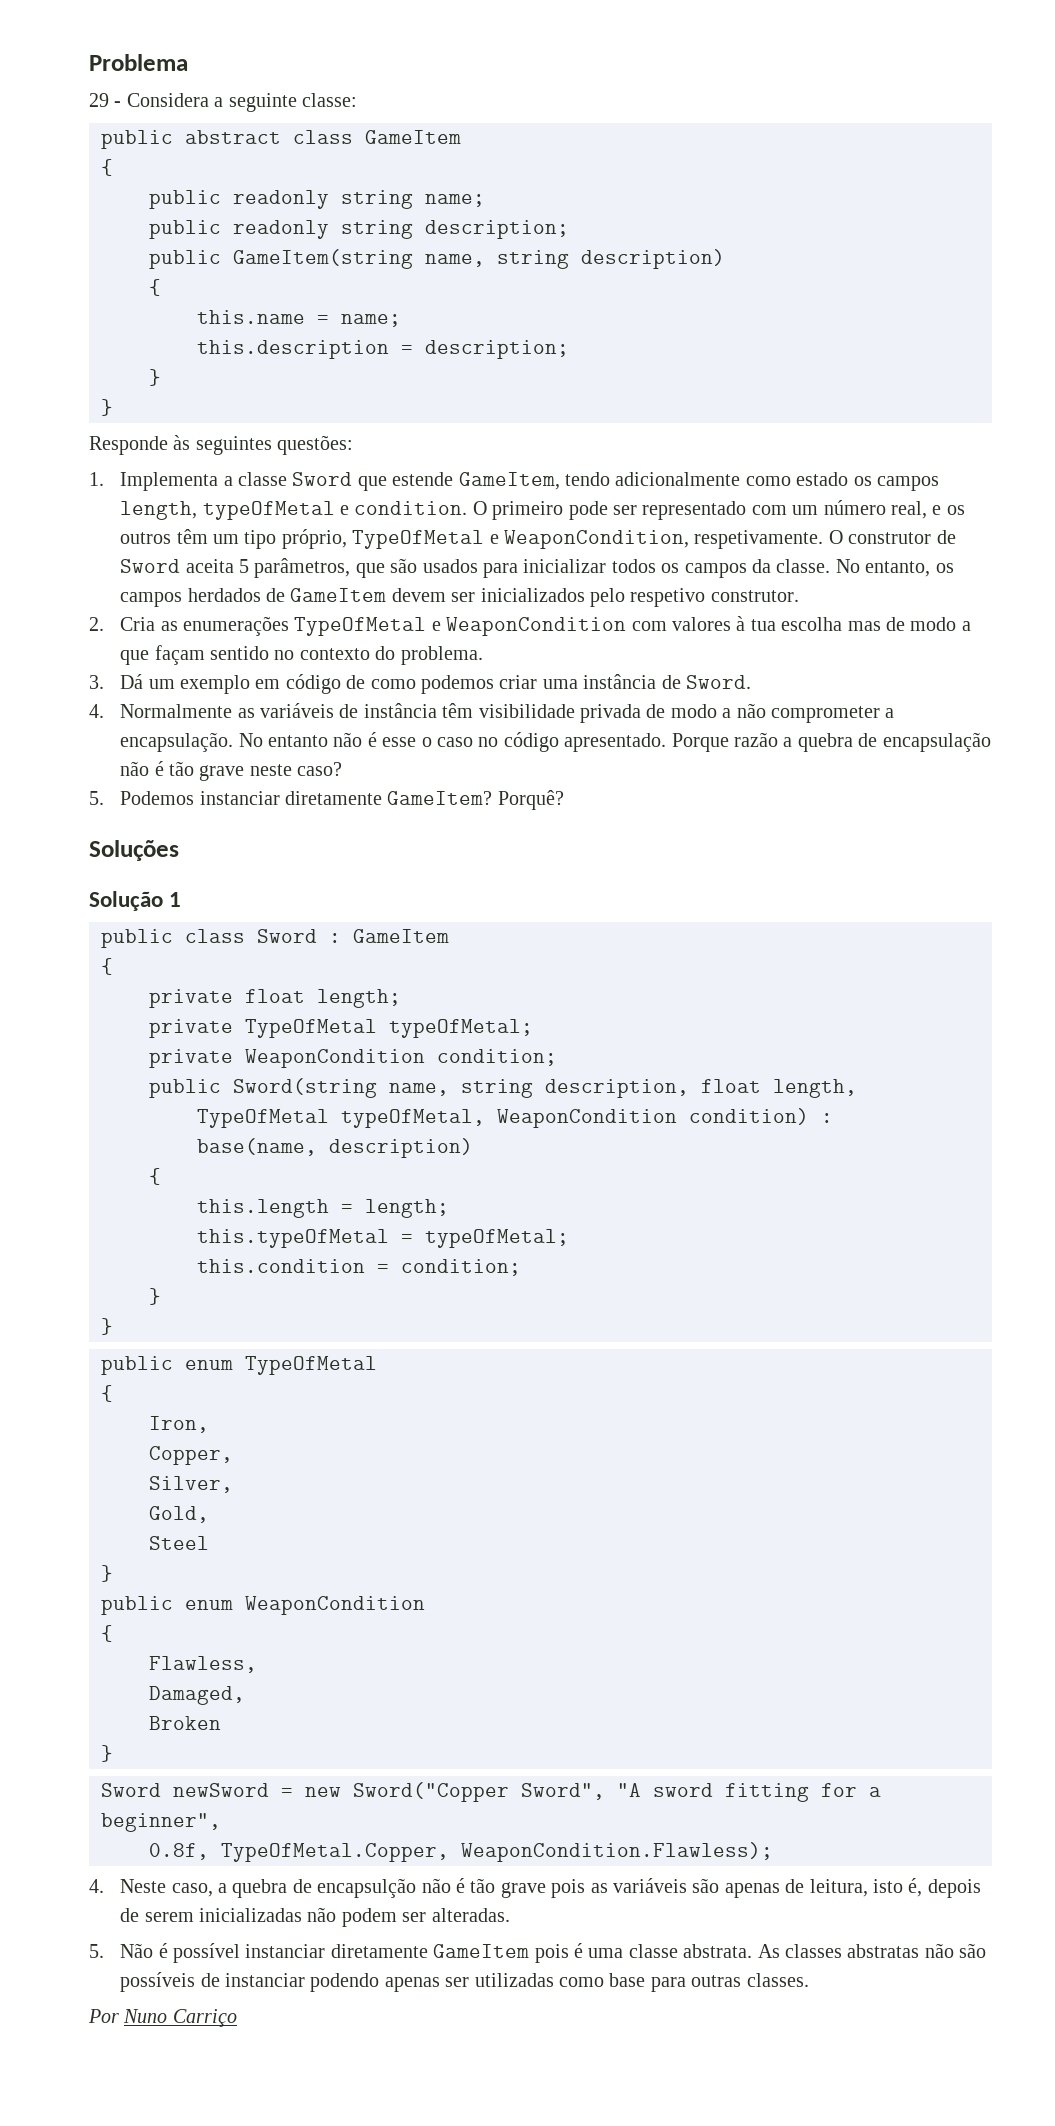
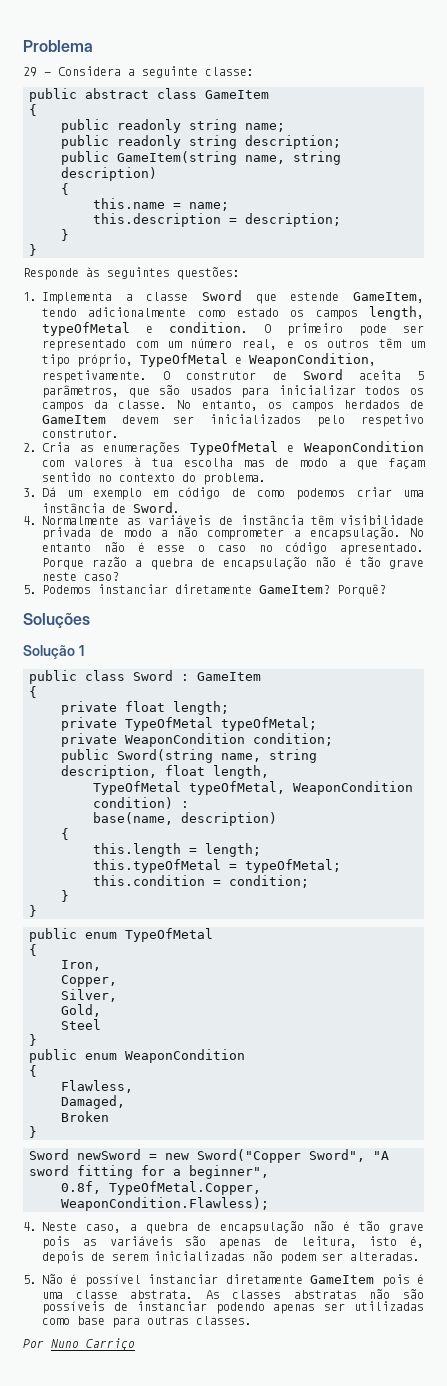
- 4. Neste caso, a quebra de encapsulção não é tão grave pois as variáveis são apenas de leitura, isto é, depois de serem inicializadas não podem ser alteradas.
+ 4. Neste caso, a quebra de encapsulação não é tão grave pois as variáveis são apenas de leitura, isto é, depois de serem inicializadas não podem ser alteradas.

